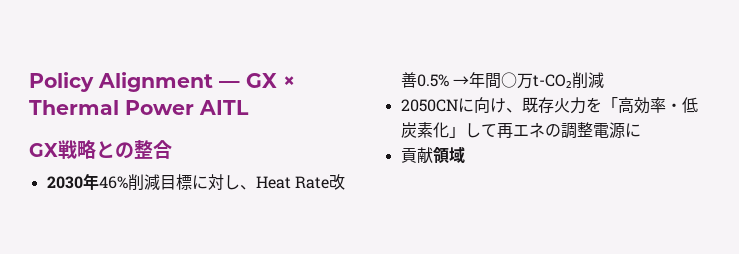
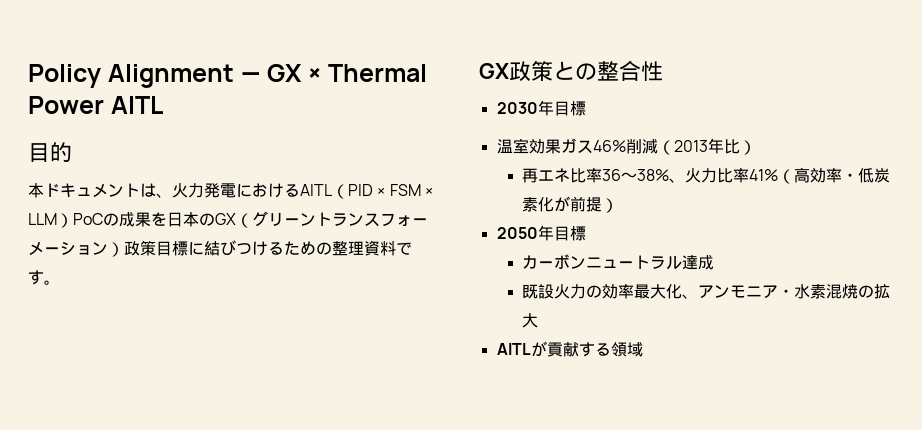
- GX戦略との整合
+ 目的
+ 本ドキュメントは、火力発電におけるAITL（PID × FSM × LLM）PoCの成果を日本のGX（グリーントランスフォーメーション）政策目標に結びつけるための整理資料です。
+ GX政策との整合性
- 2030年46%削減目標に対し、Heat Rate改善0.5% →年間○万t-CO₂削減
- 2050CNに向け、既存火力を「高効率・低炭素化」して再エネの調整電源に
- 貢献領域
+ 2030年目標
+ 温室効果ガス46%削減（2013年比）
+ 再エネ比率36〜38%、火力比率41%（高効率・低炭素化が前提）
+ 2050年目標
+ カーボンニュートラル達成
+ 既設火力の効率最大化、アンモニア・水素混焼の拡大
+ AITLが貢献する領域

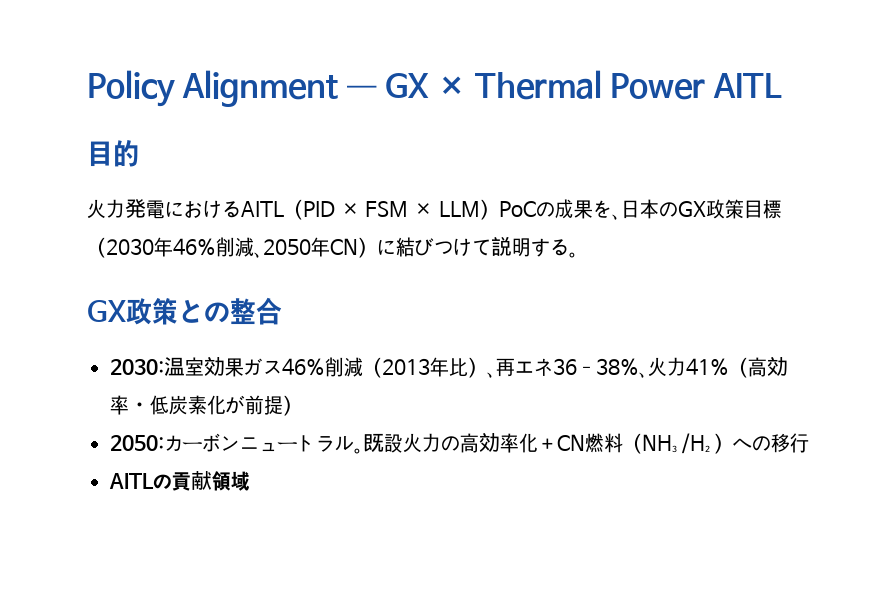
- 本ドキュメントは、火力発電におけるAITL（PID × FSM × LLM）PoCの成果を日本のGX（グリーントランスフォーメーション）政策目標に結びつけるための整理資料です。
+ 火力発電におけるAITL（PID × FSM × LLM）PoCの成果を、日本のGX政策目標（2030年46%削減、2050年CN）に結びつけて説明する。
- GX政策との整合性
- 2030年目標
- 温室効果ガス46%削減（2013年比）
- 再エネ比率36〜38%、火力比率41%（高効率・低炭素化が前提）
+ GX政策との整合
+ 2030:温室効果ガス46%削減（2013年比）、再エネ36–38%、火力41%（高効率・低炭素化が前提）
- 2050年目標
- カーボンニュートラル達成
- 既設火力の効率最大化、アンモニア・水素混焼の拡大
- AITLが貢献する領域
+ 2050:カーボンニュートラル。既設火力の高効率化＋CN燃料（NH₃/H₂）への移行
+ AITLの貢献領域

